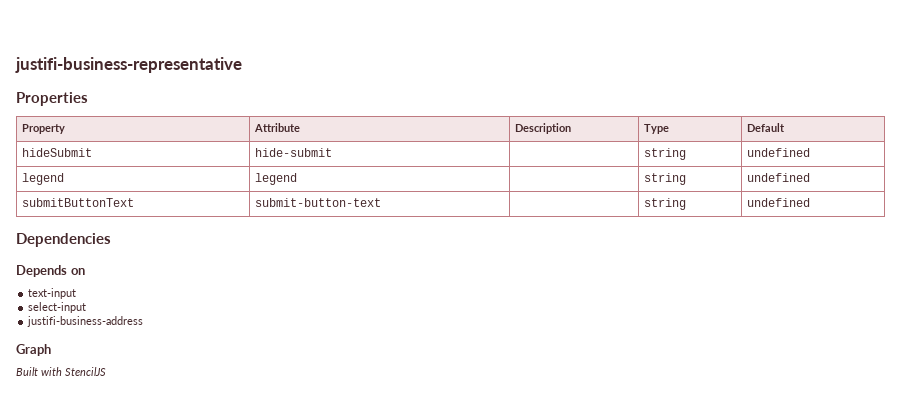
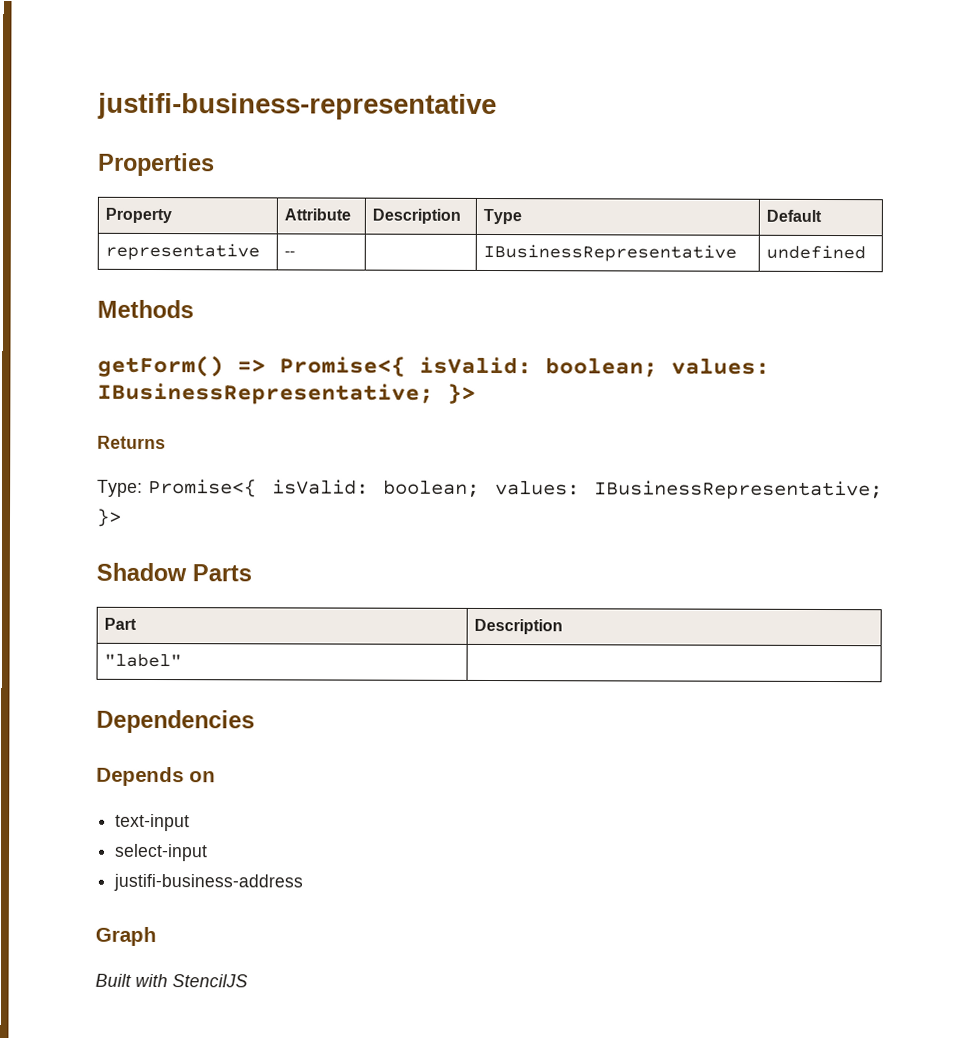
- hideSubmit | hide-submit | | string | undefined
- legend | legend | | string | undefined
- submitButtonText | submit-button-text | | string | undefined
+ representative | -- | | IBusinessRepresentative | undefined
+ Methods
+ getForm() => Promise<{ isValid: boolean; values: IBusinessRepresentative; }>
+ Returns
+ Type: Promise<{ isValid: boolean; values: IBusinessRepresentative; }>
+ Shadow Parts
+ Part | Description
+ "label" |

